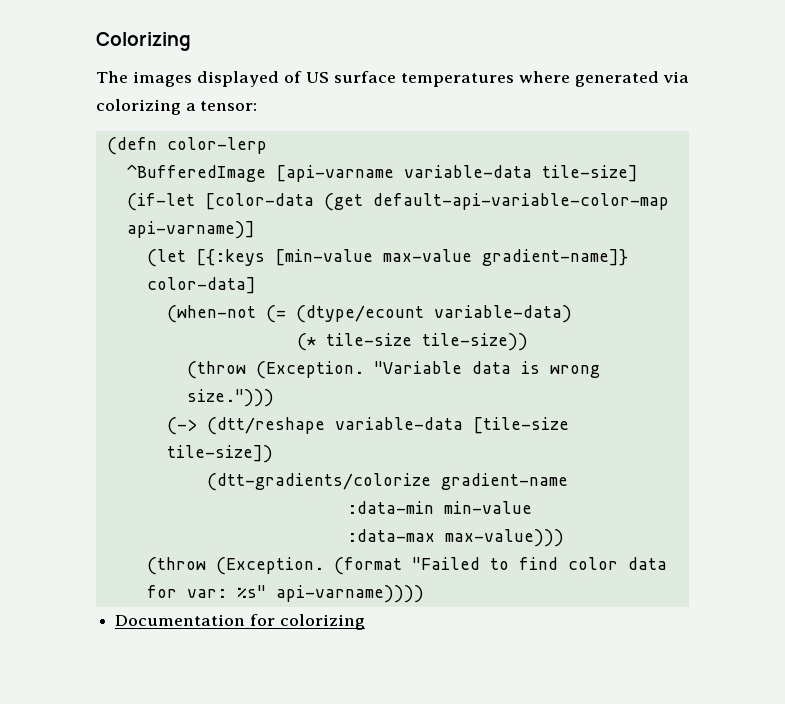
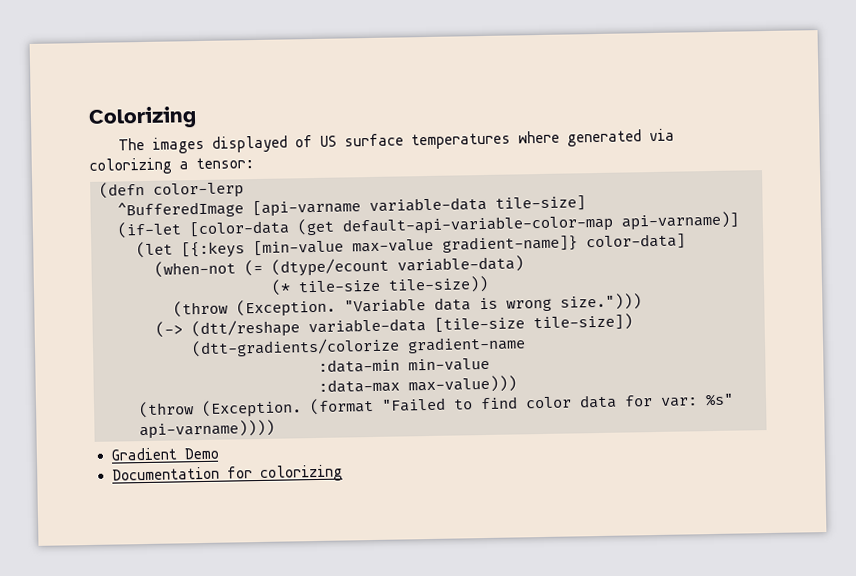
+ Gradient Demo

